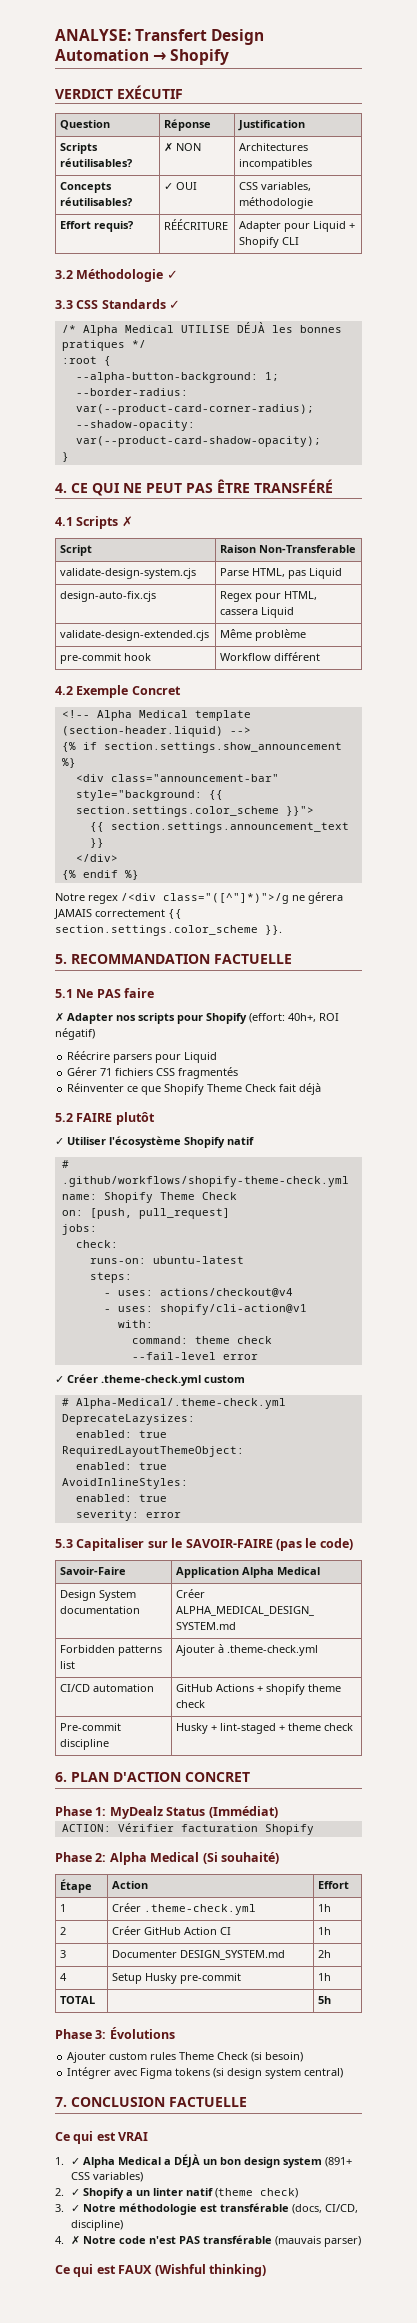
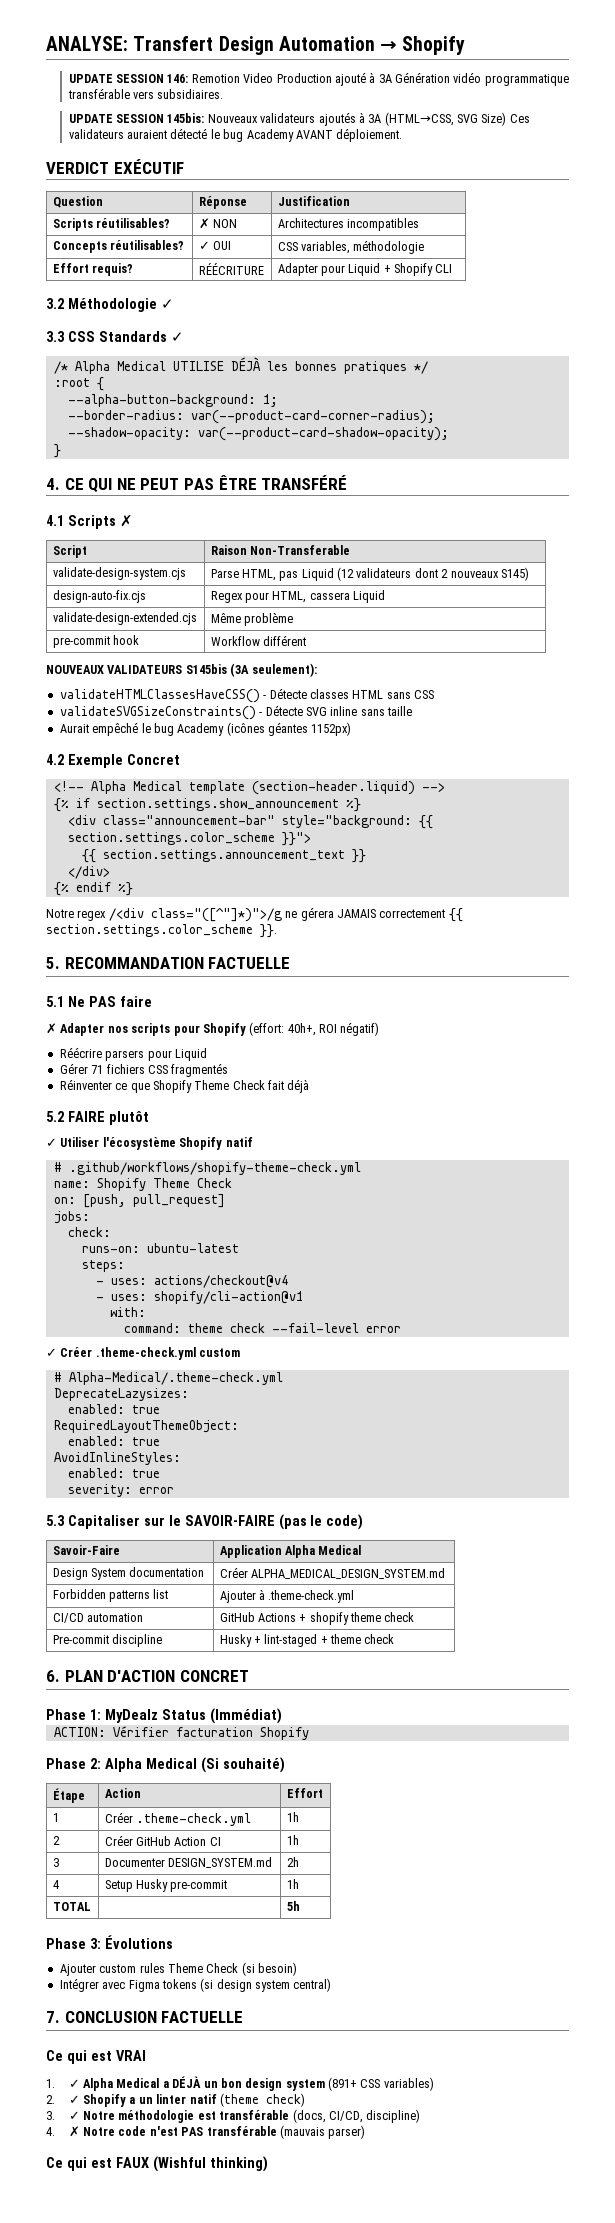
+ UPDATE SESSION 146: Remotion Video Production ajouté à 3A Génération vidéo programmatique transférable vers subsidiaires.
+ UPDATE SESSION 145bis: Nouveaux validateurs ajoutés à 3A (HTML→CSS, SVG Size) Ces validateurs auraient détecté le bug Academy AVANT déploiement.
- validate-design-system.cjs | Parse HTML, pas Liquid
+ validate-design-system.cjs | Parse HTML, pas Liquid (12 validateurs dont 2 nouveaux S145)
+ NOUVEAUX VALIDATEURS S145bis (3A seulement):
+ validateHTMLClassesHaveCSS() - Détecte classes HTML sans CSS
+ validateSVGSizeConstraints() - Détecte SVG inline sans taille
+ Aurait empêché le bug Academy (icônes géantes 1152px)

